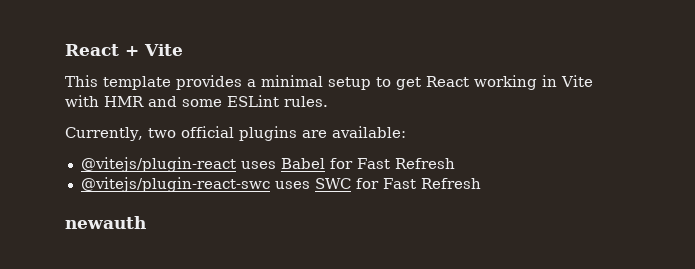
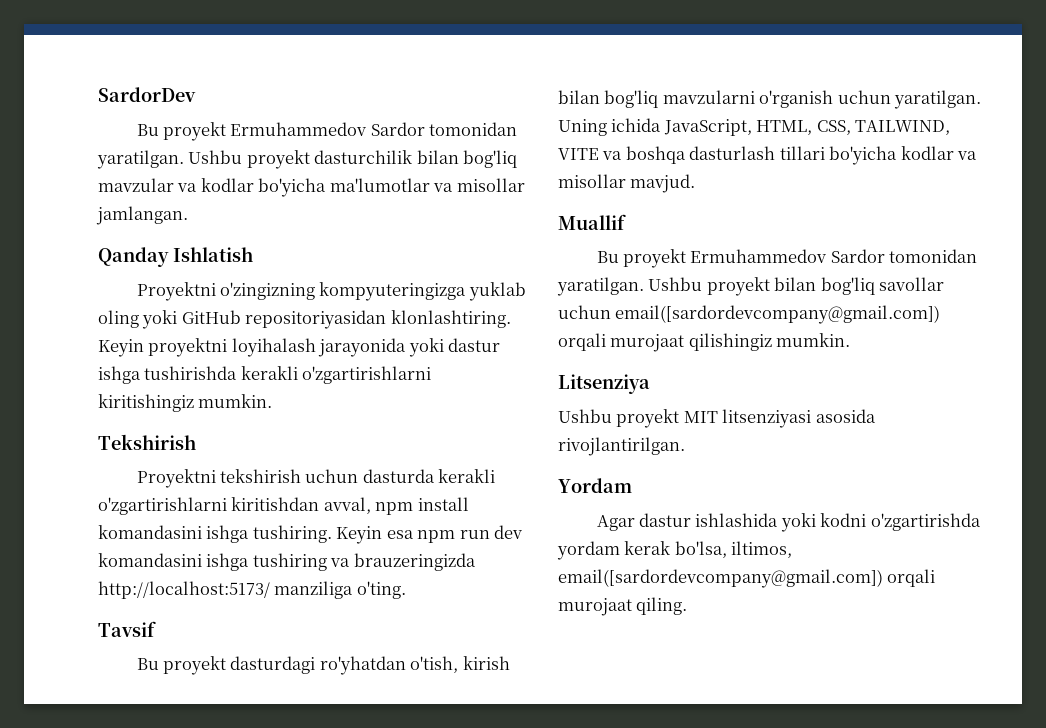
- React + Vite
- This template provides a minimal setup to get React working in Vite with HMR and some ESLint rules.
- Currently, two official plugins are available:
- @vitejs/plugin-react uses Babel for Fast Refresh
- @vitejs/plugin-react-swc uses SWC for Fast Refresh
- newauth
+ SardorDev
+ Bu proyekt Ermuhammedov Sardor tomonidan yaratilgan. Ushbu proyekt dasturchilik bilan bog'liq mavzular va kodlar bo'yicha ma'lumotlar va misollar jamlangan.
+ Qanday Ishlatish
+ Proyektni o'zingizning kompyuteringizga yuklab oling yoki GitHub repositoriyasidan klonlashtiring. Keyin proyektni loyihalash jarayonida yoki dastur ishga tushirishda kerakli o'zgartirishlarni kiritishingiz mumkin.
+ Tekshirish
+ Proyektni tekshirish uchun dasturda kerakli o'zgartirishlarni kiritishdan avval, npm install komandasini ishga tushiring. Keyin esa npm run dev komandasini ishga tushiring va brauzeringizda http://localhost:5173/ manziliga o'ting.
+ Tavsif
+ Bu proyekt dasturdagi ro'yhatdan o'tish, kirish bilan bog'liq mavzularni o'rganish uchun yaratilgan. Uning ichida JavaScript, HTML, CSS, TAILWIND, VITE va boshqa dasturlash tillari bo'yicha kodlar va misollar mavjud.
+ Muallif
+ Bu proyekt Ermuhammedov Sardor tomonidan yaratilgan. Ushbu proyekt bilan bog'liq savollar uchun email([sardordevcompany@gmail.com]) orqali murojaat qilishingiz mumkin.
+ Litsenziya
+ Ushbu proyekt MIT litsenziyasi asosida rivojlantirilgan.
+ Yordam
+ Agar dastur ishlashida yoki kodni o'zgartirishda yordam kerak bo'lsa, iltimos, email([sardordevcompany@gmail.com]) orqali murojaat qiling.

